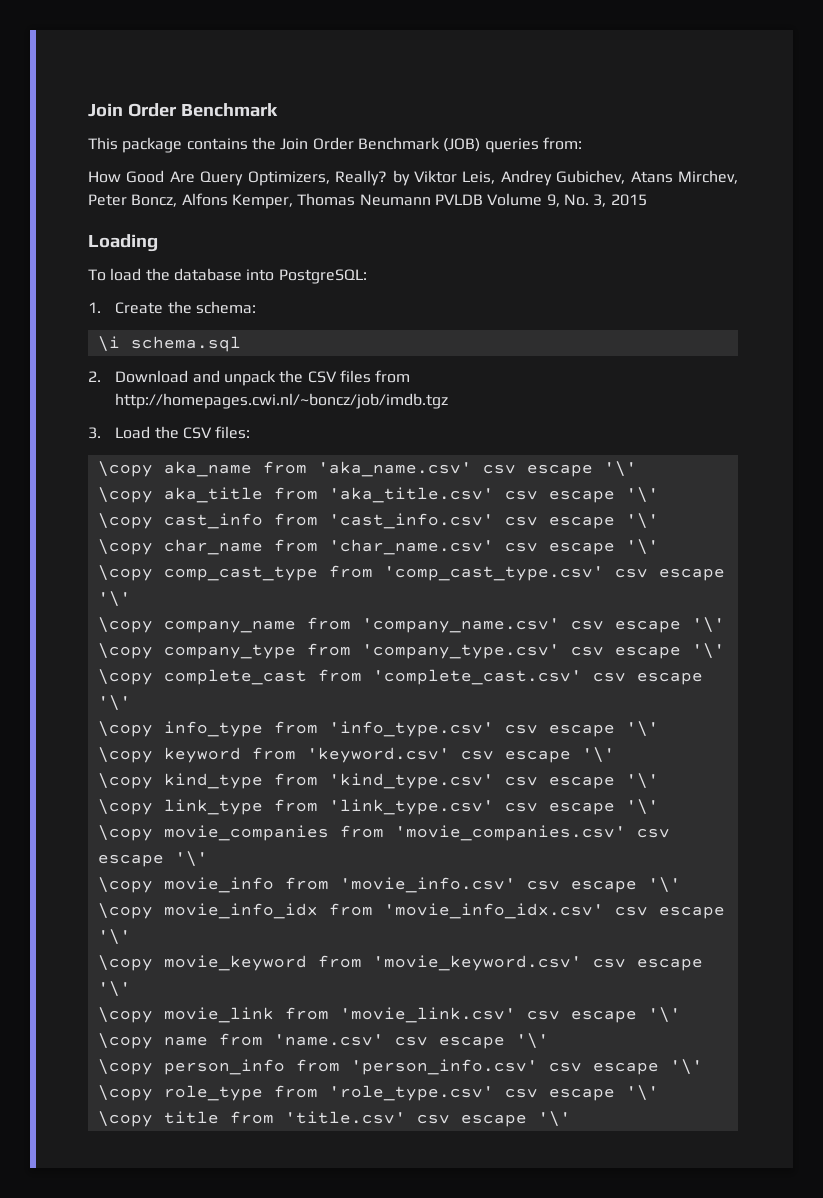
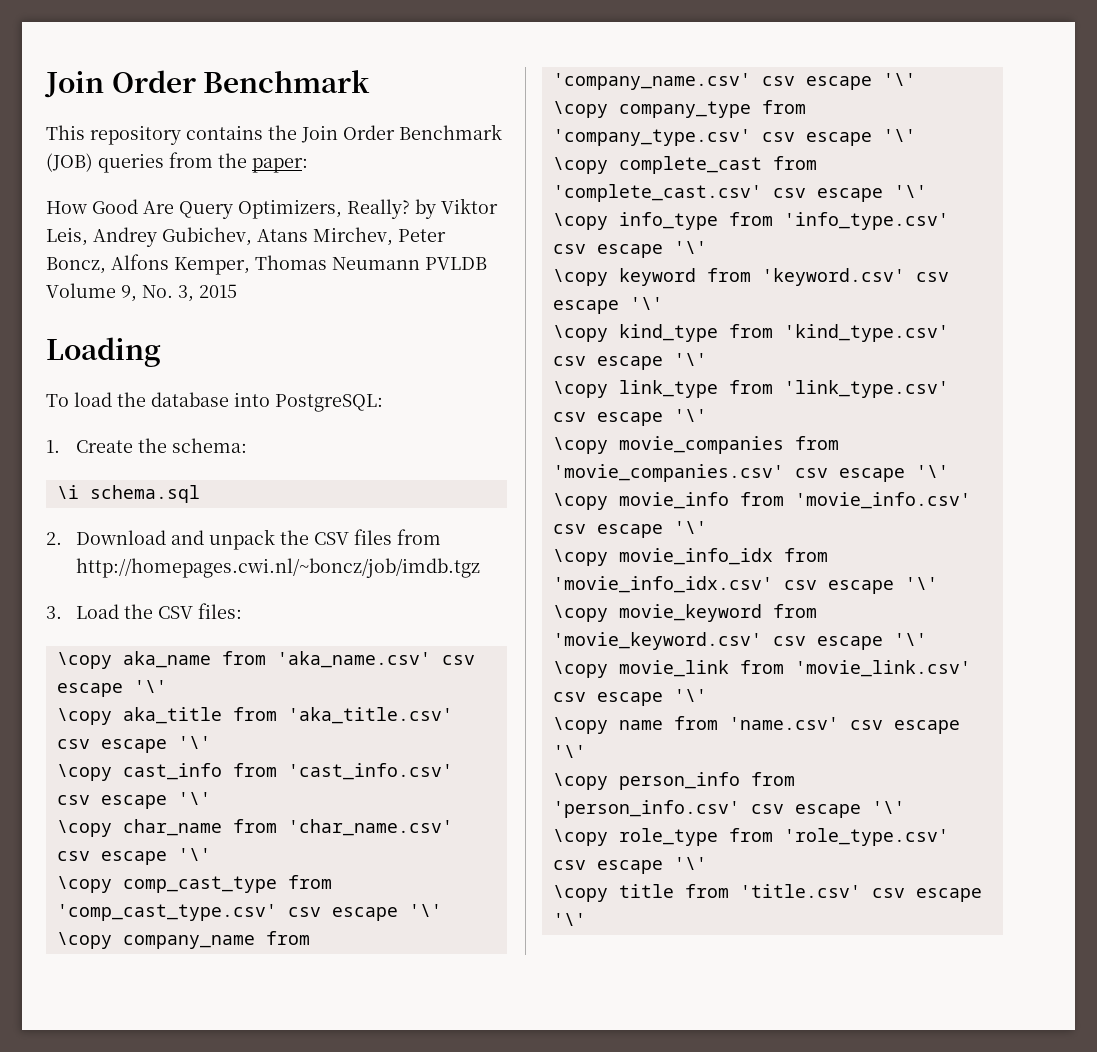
- This package contains the Join Order Benchmark (JOB) queries from:
+ This repository contains the Join Order Benchmark (JOB) queries from the paper:

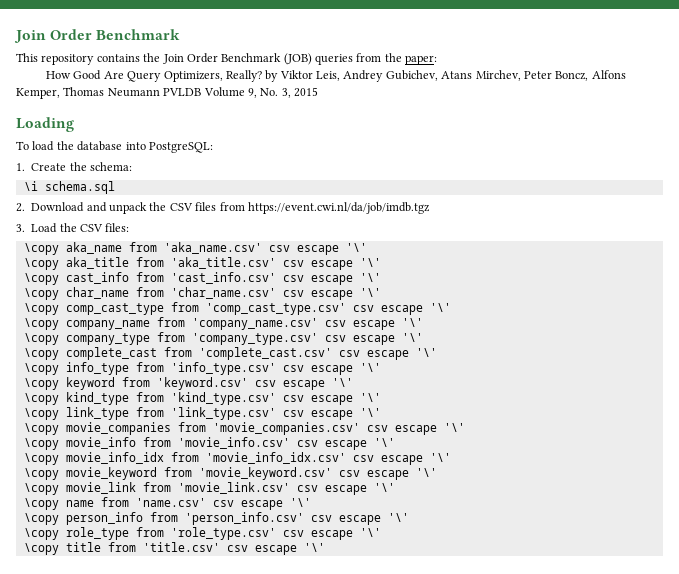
- 2. Download and unpack the CSV files from http://homepages.cwi.nl/~boncz/job/imdb.tgz
+ 2. Download and unpack the CSV files from https://event.cwi.nl/da/job/imdb.tgz

